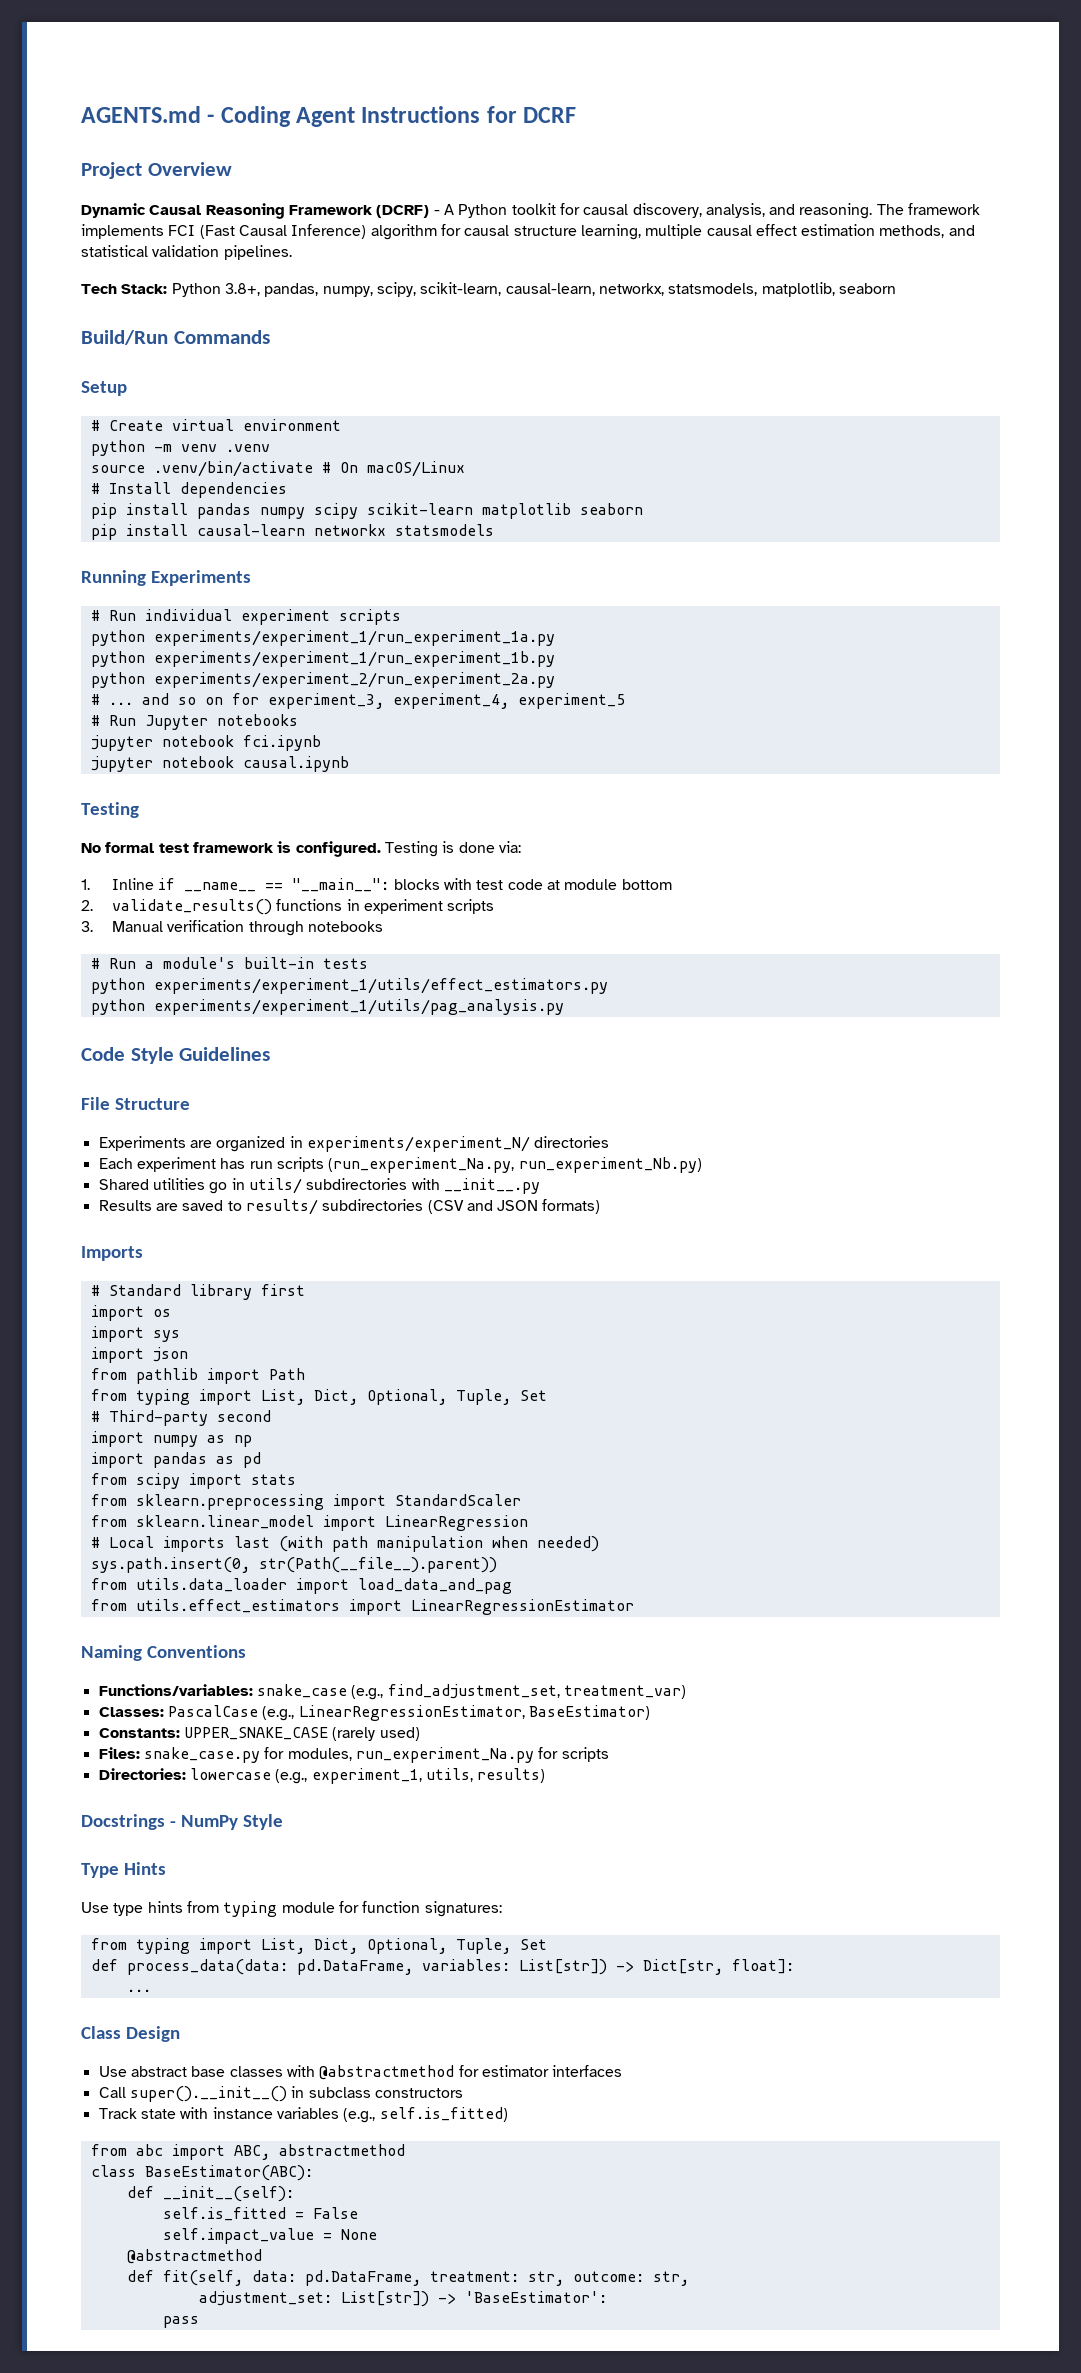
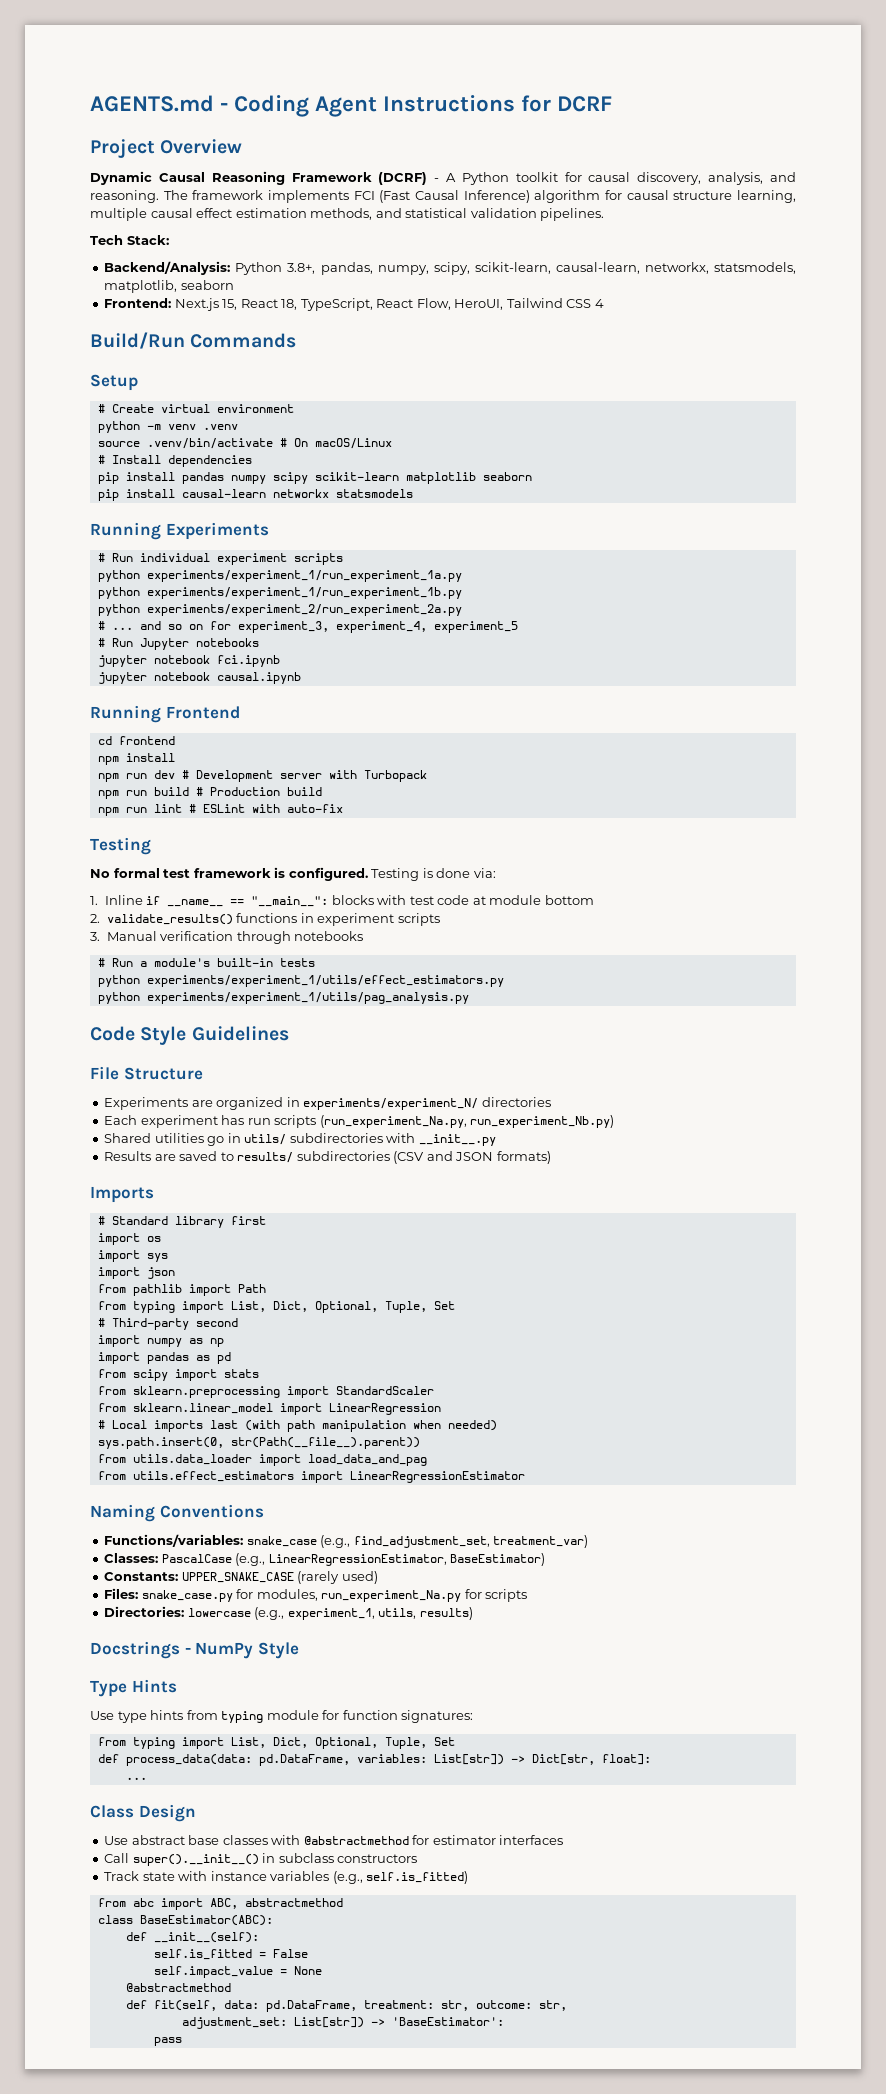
- Tech Stack: Python 3.8+, pandas, numpy, scipy, scikit-learn, causal-learn, networkx, statsmodels, matplotlib, seaborn
+ Tech Stack:
+ Backend/Analysis: Python 3.8+, pandas, numpy, scipy, scikit-learn, causal-learn, networkx, statsmodels, matplotlib, seaborn
+ Frontend: Next.js 15, React 18, TypeScript, React Flow, HeroUI, Tailwind CSS 4
+ Running Frontend
+ cd frontend
+ npm install
+ npm run dev # Development server with Turbopack
+ npm run build # Production build
+ npm run lint # ESLint with auto-fix

